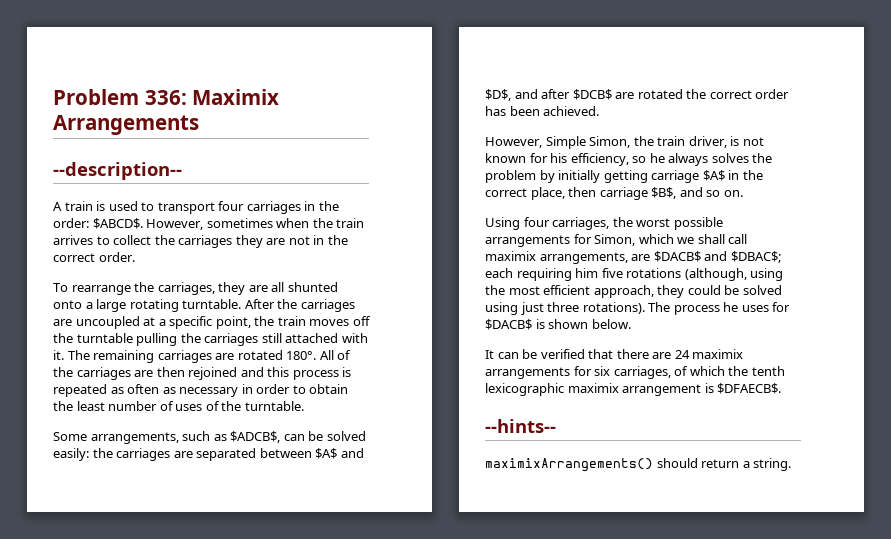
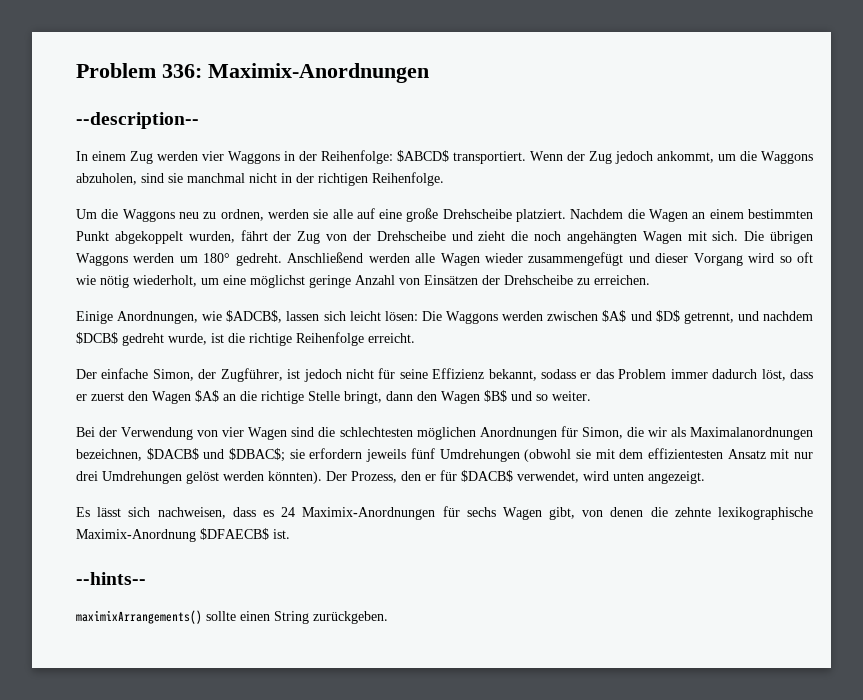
- Problem 336: Maximix Arrangements
+ Problem 336: Maximix-Anordnungen
- A train is used to transport four carriages in the order: $ABCD$. However, sometimes when the train arrives to collect the carriages they are not in the correct order.
- To rearrange the carriages, they are all shunted onto a large rotating turntable. After the carriages are uncoupled at a specific point, the train moves off the turntable pulling the carriages still attached with it. The remaining carriages are rotated 180°. All of the carriages are then rejoined and this process is repeated as often as necessary in order to obtain the least number of uses of the turntable.
- Some arrangements, such as $ADCB$, can be solved easily: the carriages are separated between $A$ and $D$, and after $DCB$ are rotated the correct order has been achieved.
- However, Simple Simon, the train driver, is not known for his efficiency, so he always solves the problem by initially getting carriage $A$ in the correct place, then carriage $B$, and so on.
- Using four carriages, the worst possible arrangements for Simon, which we shall call maximix arrangements, are $DACB$ and $DBAC$; each requiring him five rotations (although, using the most efficient approach, they could be solved using just three rotations). The process he uses for $DACB$ is shown below.
- It can be verified that there are 24 maximix arrangements for six carriages, of which the tenth lexicographic maximix arrangement is $DFAECB$.
+ In einem Zug werden vier Waggons in der Reihenfolge: $ABCD$ transportiert. Wenn der Zug jedoch ankommt, um die Waggons abzuholen, sind sie manchmal nicht in der richtigen Reihenfolge.
+ Um die Waggons neu zu ordnen, werden sie alle auf eine große Drehscheibe platziert. Nachdem die Wagen an einem bestimmten Punkt abgekoppelt wurden, fährt der Zug von der Drehscheibe und zieht die noch angehängten Wagen mit sich. Die übrigen Waggons werden um 180° gedreht. Anschließend werden alle Wagen wieder zusammengefügt und dieser Vorgang wird so oft wie nötig wiederholt, um eine möglichst geringe Anzahl von Einsätzen der Drehscheibe zu erreichen.
+ Einige Anordnungen, wie $ADCB$, lassen sich leicht lösen: Die Waggons werden zwischen $A$ und $D$ getrennt, und nachdem $DCB$ gedreht wurde, ist die richtige Reihenfolge erreicht.
+ Der einfache Simon, der Zugführer, ist jedoch nicht für seine Effizienz bekannt, sodass er das Problem immer dadurch löst, dass er zuerst den Wagen $A$ an die richtige Stelle bringt, dann den Wagen $B$ und so weiter.
+ Bei der Verwendung von vier Wagen sind die schlechtesten möglichen Anordnungen für Simon, die wir als Maximalanordnungen bezeichnen, $DACB$ und $DBAC$; sie erfordern jeweils fünf Umdrehungen (obwohl sie mit dem effizientesten Ansatz mit nur drei Umdrehungen gelöst werden könnten). Der Prozess, den er für $DACB$ verwendet, wird unten angezeigt.
+ Es lässt sich nachweisen, dass es 24 Maximix-Anordnungen für sechs Wagen gibt, von denen die zehnte lexikographische Maximix-Anordnung $DFAECB$ ist.
  --hints--
- maximixArrangements() should return a string.
+ maximixArrangements() sollte einen String zurückgeben.

